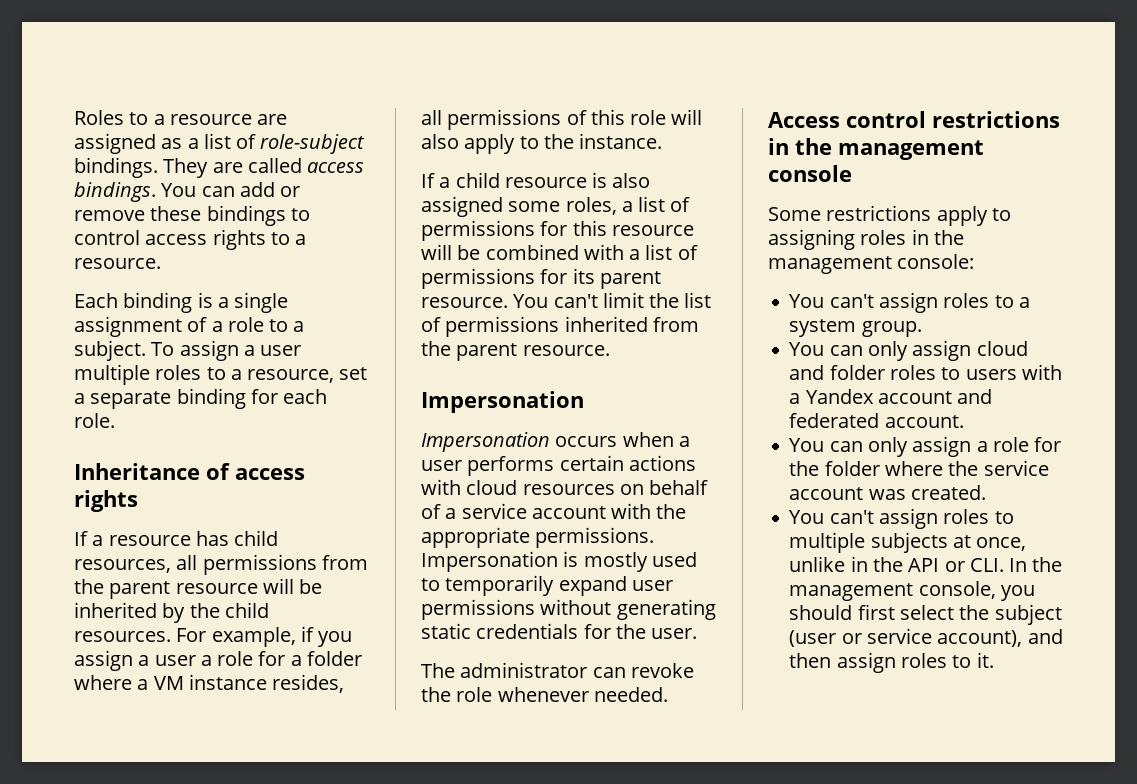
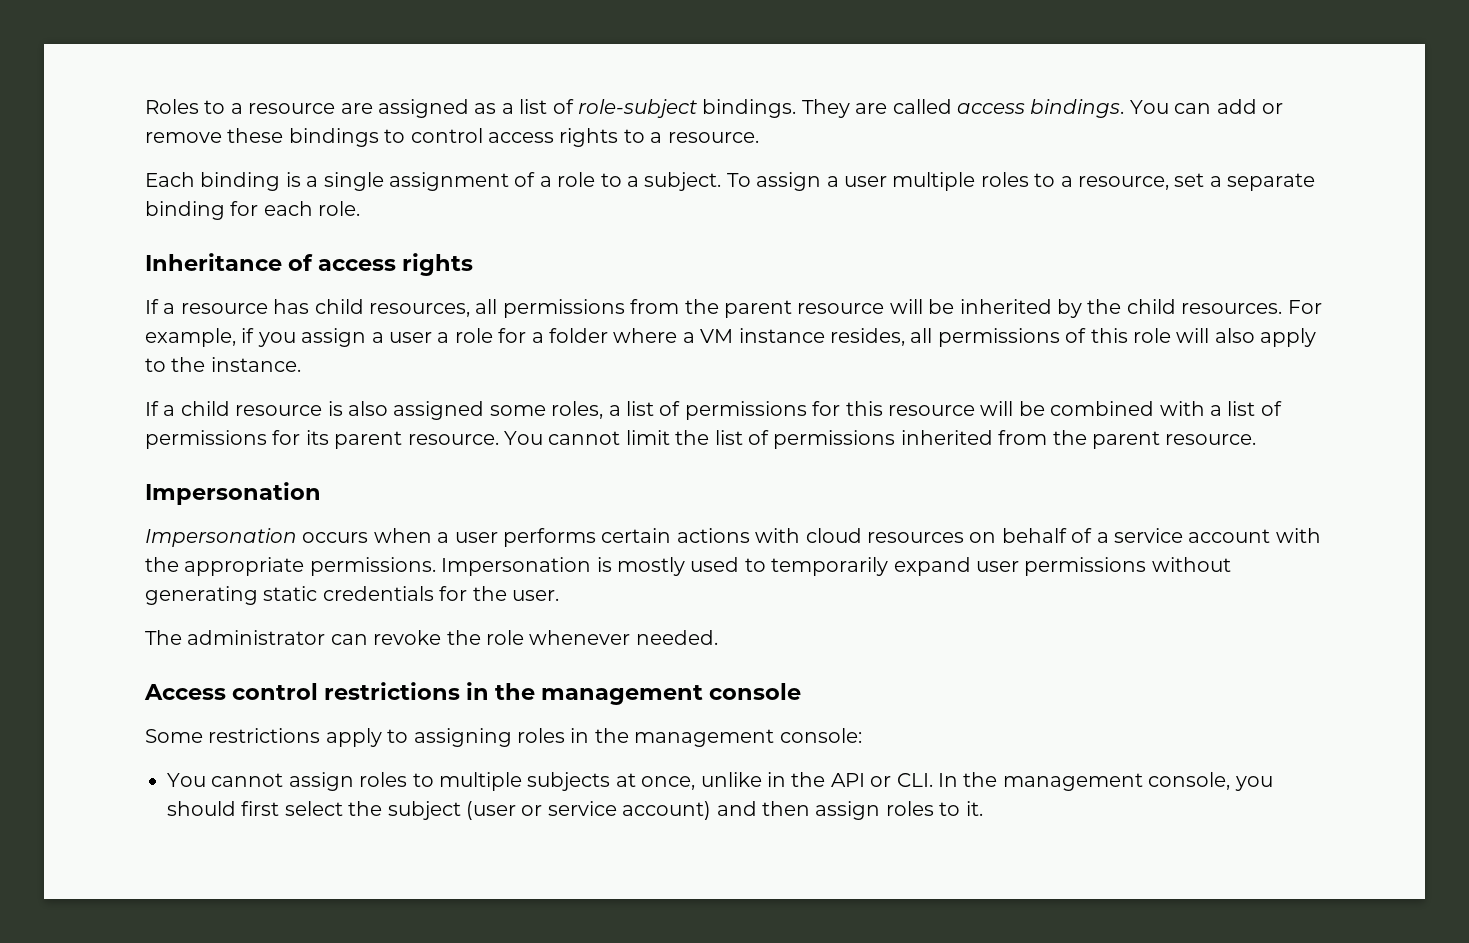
- You can't limit the list of permissions inherited from the parent resource.
+ You cannot limit the list of permissions inherited from the parent resource.
- You can't assign roles to a system group.
- You can only assign cloud and folder roles to users with a Yandex account and federated account.
- You can only assign a role for the folder where the service account was created.
- You can't assign roles to multiple subjects at once, unlike in the API or CLI. In the management console, you should first select the subject (user or service account), and then assign roles to it.
+ You cannot assign roles to multiple subjects at once, unlike in the API or CLI. In the management console, you should first select the subject (user or service account) and then assign roles to it.

